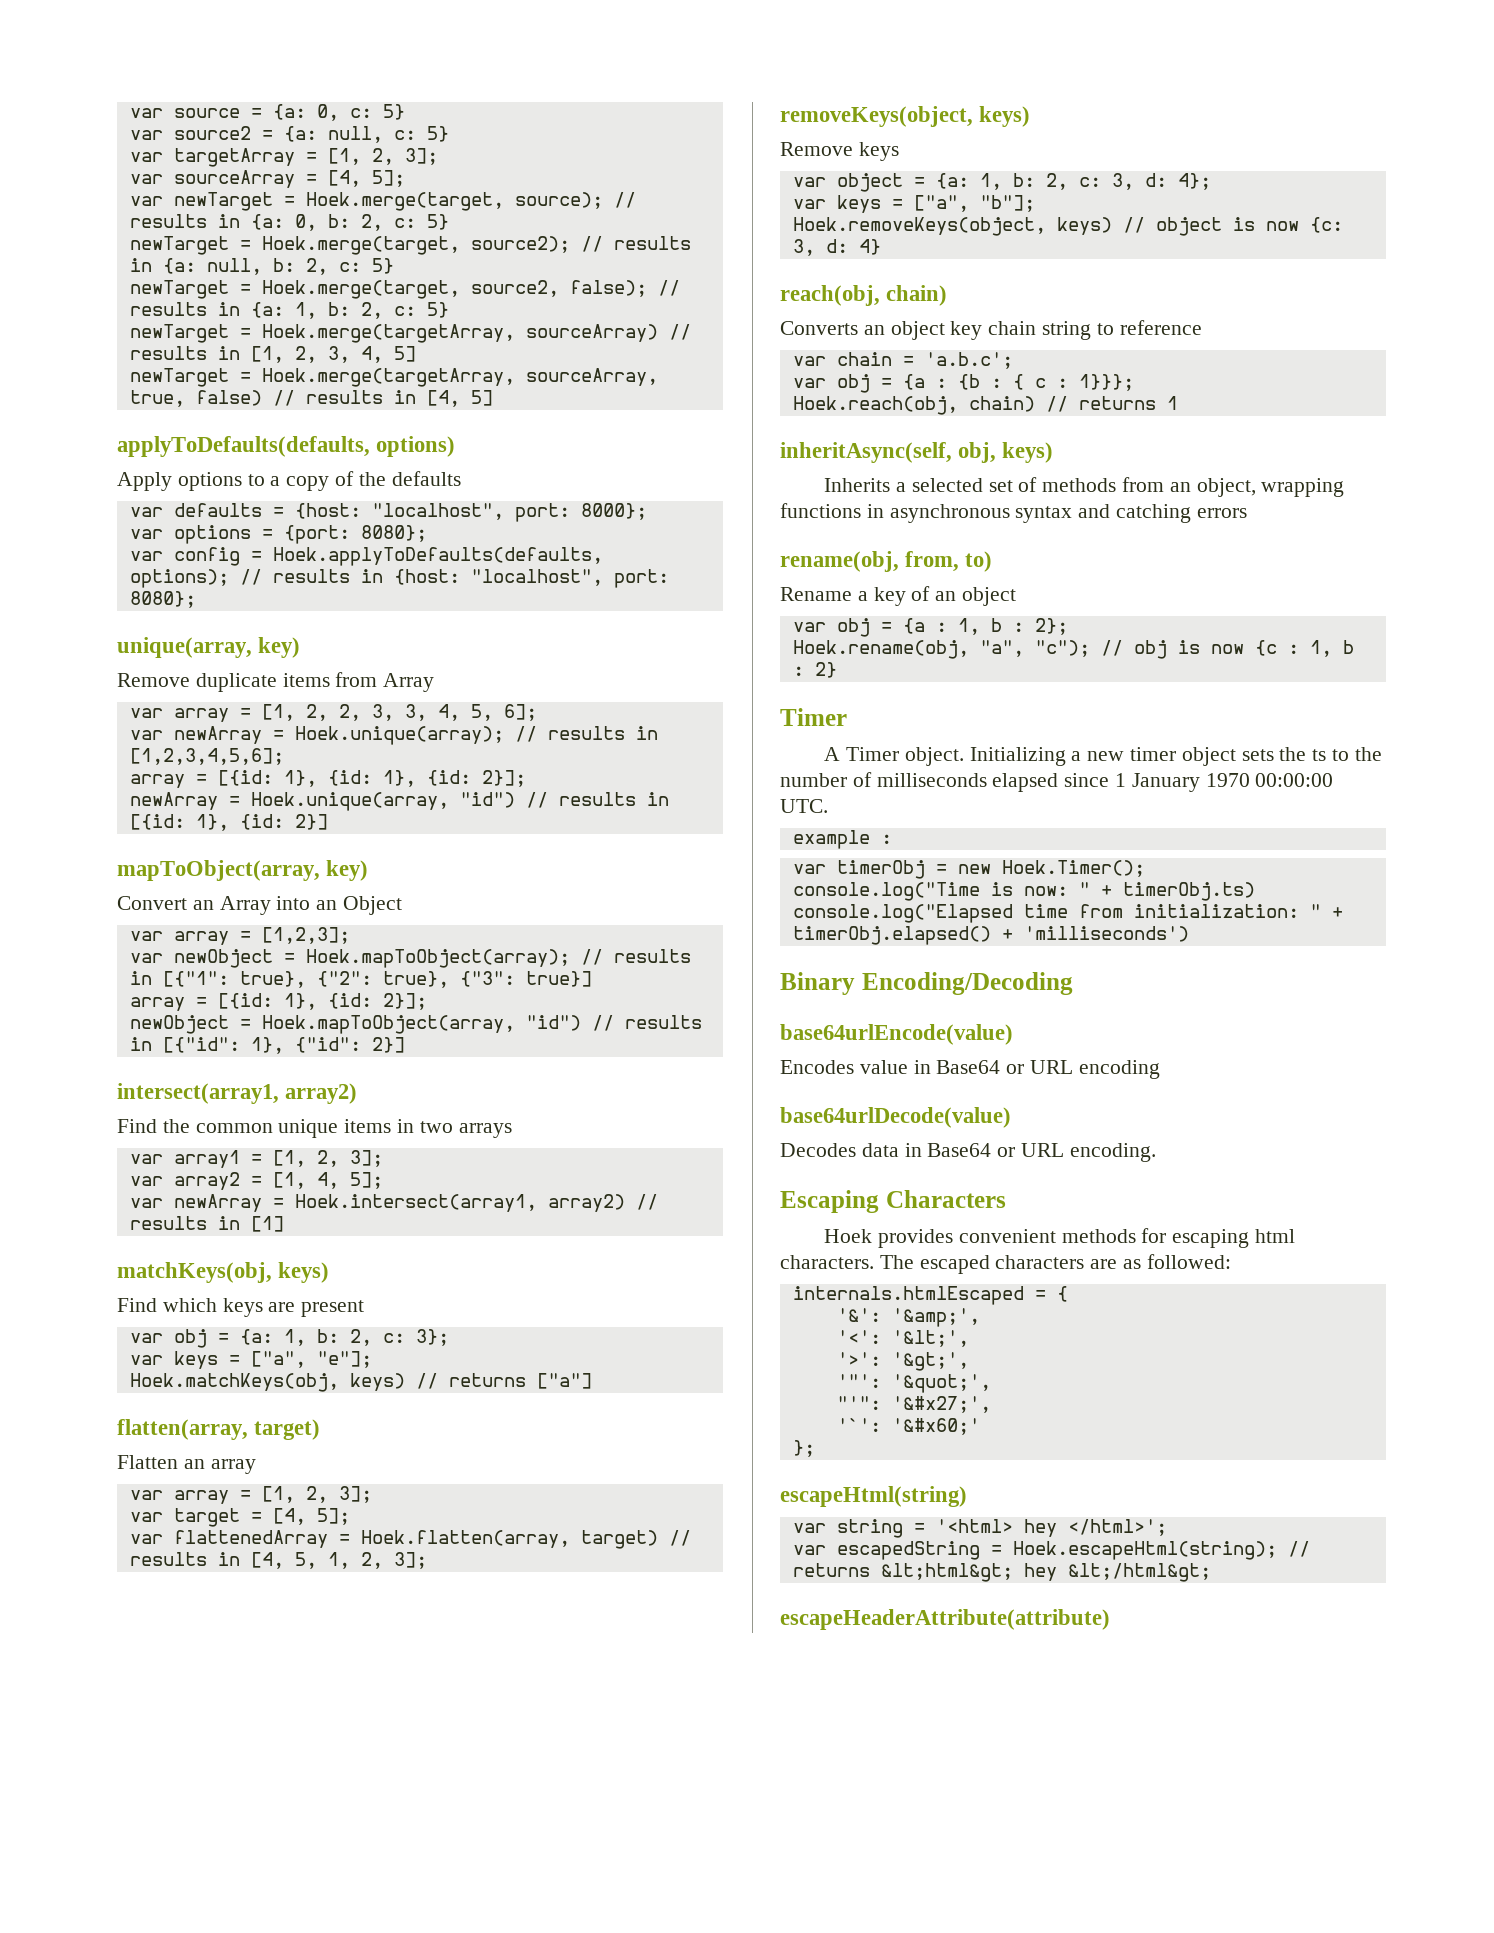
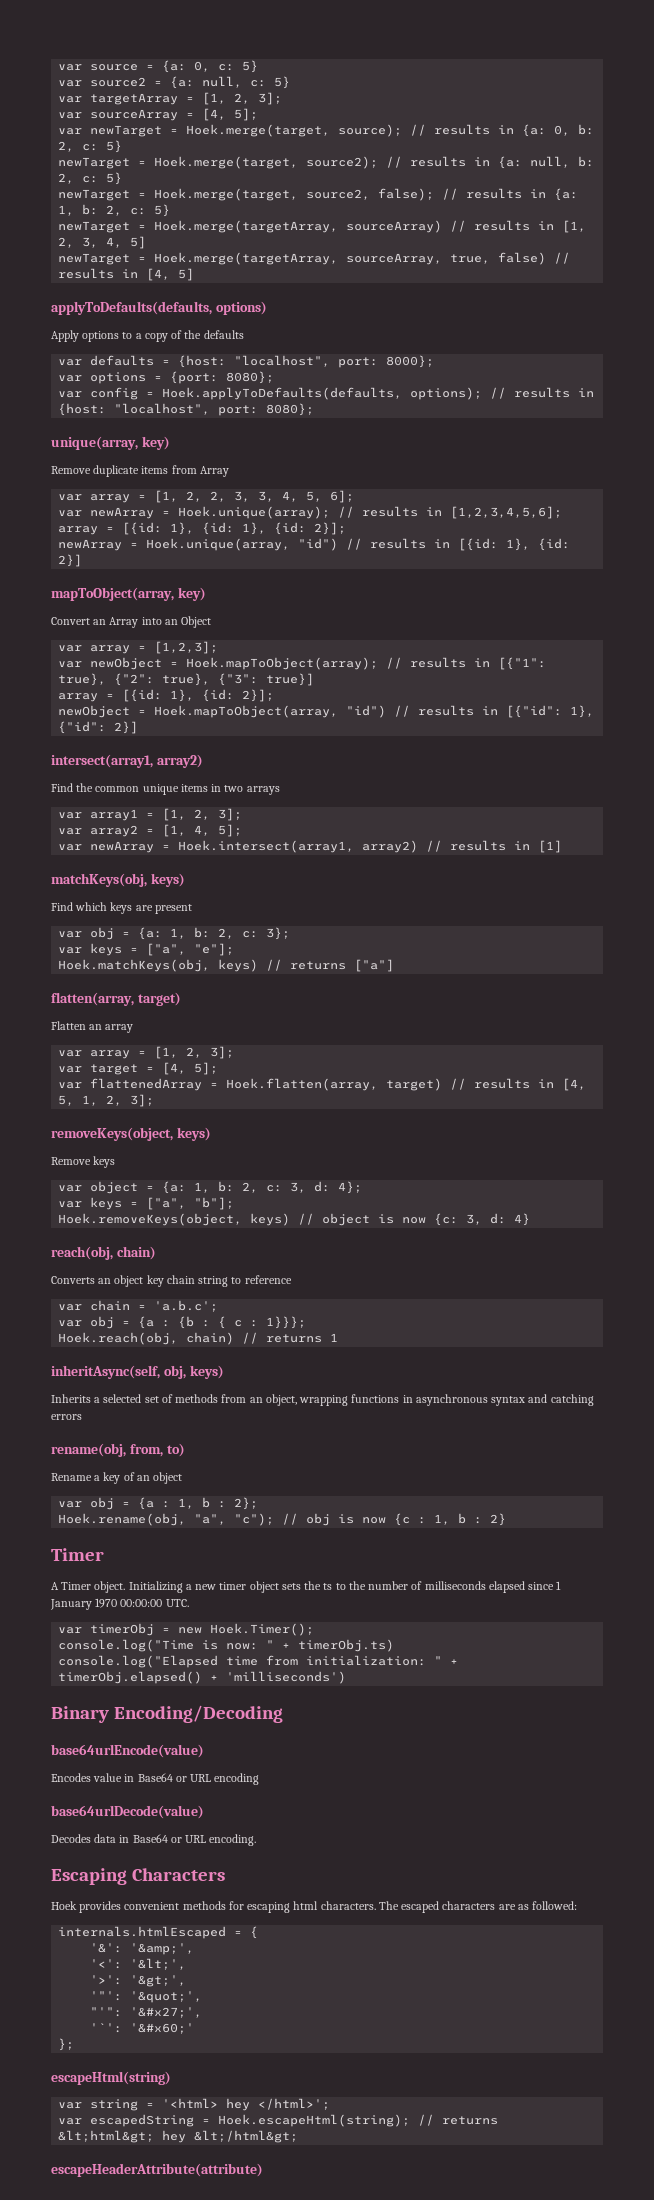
- example :

